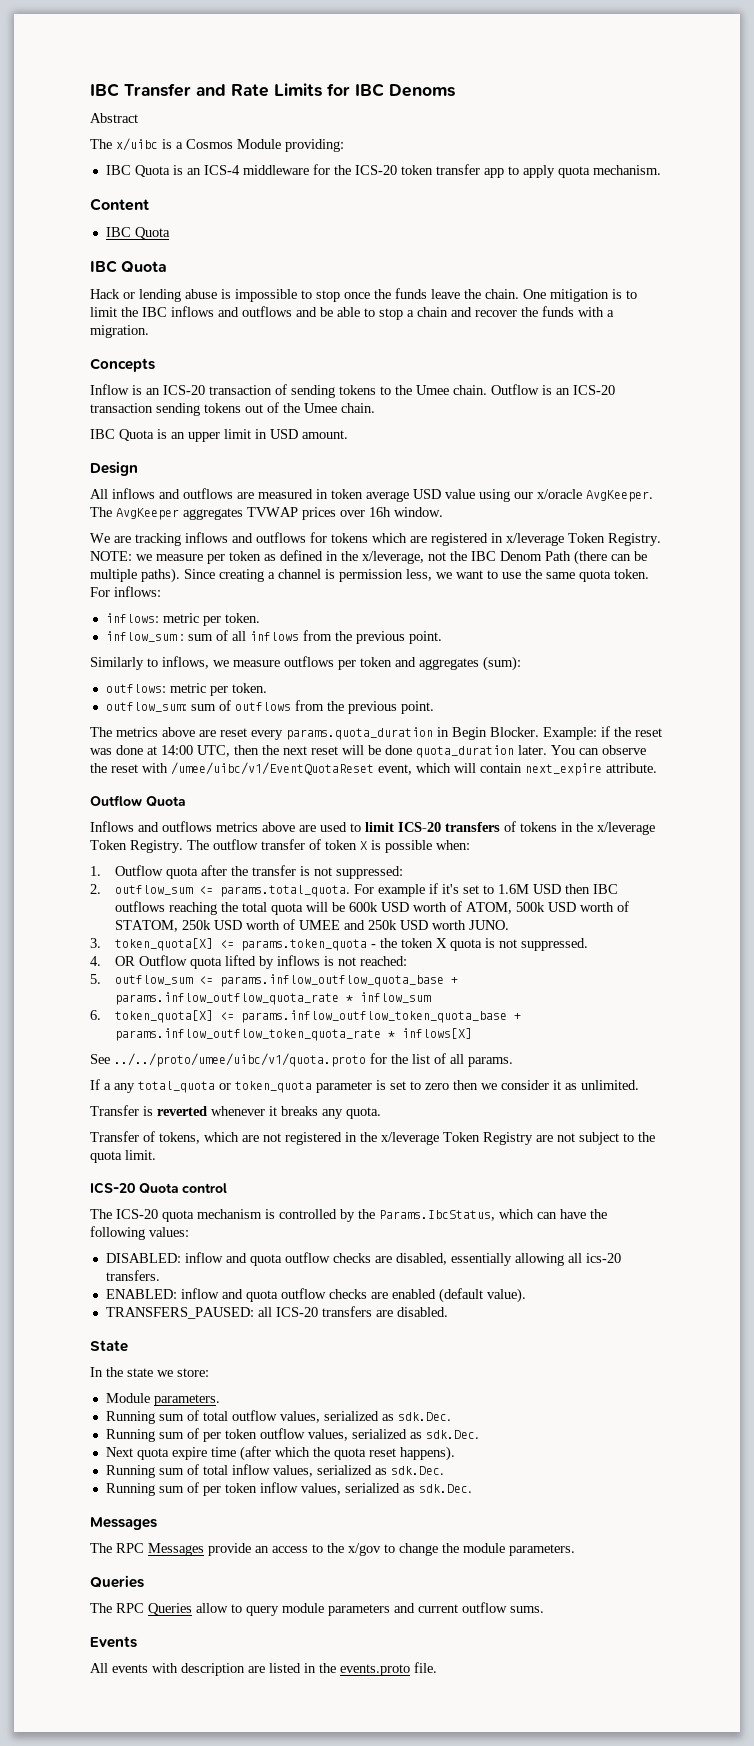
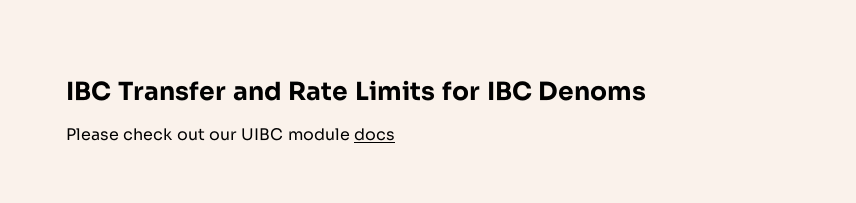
- Abstract
- The x/uibc is a Cosmos Module providing:
- IBC Quota is an ICS-4 middleware for the ICS-20 token transfer app to apply quota mechanism.
- Content
- IBC Quota
- IBC Quota
- Hack or lending abuse is impossible to stop once the funds leave the chain. One mitigation is to limit the IBC inflows and outflows and be able to stop a chain and recover the funds with a migration.
- Concepts
- Inflow is an ICS-20 transaction of sending tokens to the Umee chain. Outflow is an ICS-20 transaction sending tokens out of the Umee chain.
- IBC Quota is an upper limit in USD amount.
- Design
- All inflows and outflows are measured in token average USD value using our x/oracle AvgKeeper. The AvgKeeper aggregates TVWAP prices over 16h window.
- We are tracking inflows and outflows for tokens which are registered in x/leverage Token Registry. NOTE: we measure per token as defined in the x/leverage, not the IBC Denom Path (there can be multiple paths). Since creating a channel is permission less, we want to use the same quota token. For inflows:
- inflows: metric per token.
- inflow_sum : sum of all inflows from the previous point.
- Similarly to inflows, we measure outflows per token and aggregates (sum):
- outflows: metric per token.
- outflow_sum: sum of outflows from the previous point.
- The metrics above are reset every params.quota_duration in Begin Blocker. Example: if the reset was done at 14:00 UTC, then the next reset will be done quota_duration later. You can observe the reset with /umee/uibc/v1/EventQuotaReset event, which will contain next_expire attribute.
- Outflow Quota
- Inflows and outflows metrics above are used to limit ICS-20 transfers of tokens in the x/leverage Token Registry. The outflow transfer of token X is possible when:
- 1. Outflow quota after the transfer is not suppressed:
- 2. outflow_sum <= params.total_quota. For example if it's set to 1.6M USD then IBC outflows reaching the total quota will be 600k USD worth of ATOM, 500k USD worth of STATOM, 250k USD worth of UMEE and 250k USD worth JUNO.
- 3. token_quota[X] <= params.token_quota - the token X quota is not suppressed.
- 4. OR Outflow quota lifted by inflows is not reached:
- 5. outflow_sum <= params.inflow_outflow_quota_base + params.inflow_outflow_quota_rate * inflow_sum
- 6. token_quota[X] <= params.inflow_outflow_token_quota_base + params.inflow_outflow_token_quota_rate * inflows[X]
- See ../../proto/umee/uibc/v1/quota.proto for the list of all params.
- If a any total_quota or token_quota parameter is set to zero then we consider it as unlimited.
- Transfer is reverted whenever it breaks any quota.
- Transfer of tokens, which are not registered in the x/leverage Token Registry are not subject to the quota limit.
- ICS-20 Quota control
- The ICS-20 quota mechanism is controlled by the Params.IbcStatus, which can have the following values:
- DISABLED: inflow and quota outflow checks are disabled, essentially allowing all ics-20 transfers.
- ENABLED: inflow and quota outflow checks are enabled (default value).
- TRANSFERS_PAUSED: all ICS-20 transfers are disabled.
- State
- In the state we store:
- Module parameters.
- Running sum of total outflow values, serialized as sdk.Dec.
- Running sum of per token outflow values, serialized as sdk.Dec.
- Next quota expire time (after which the quota reset happens).
- Running sum of total inflow values, serialized as sdk.Dec.
- Running sum of per token inflow values, serialized as sdk.Dec.
- Messages
- The RPC Messages provide an access to the x/gov to change the module parameters.
- Queries
- The RPC Queries allow to query module parameters and current outflow sums.
- Events
- All events with description are listed in the events.proto file.
+ Please check out our UIBC module docs

